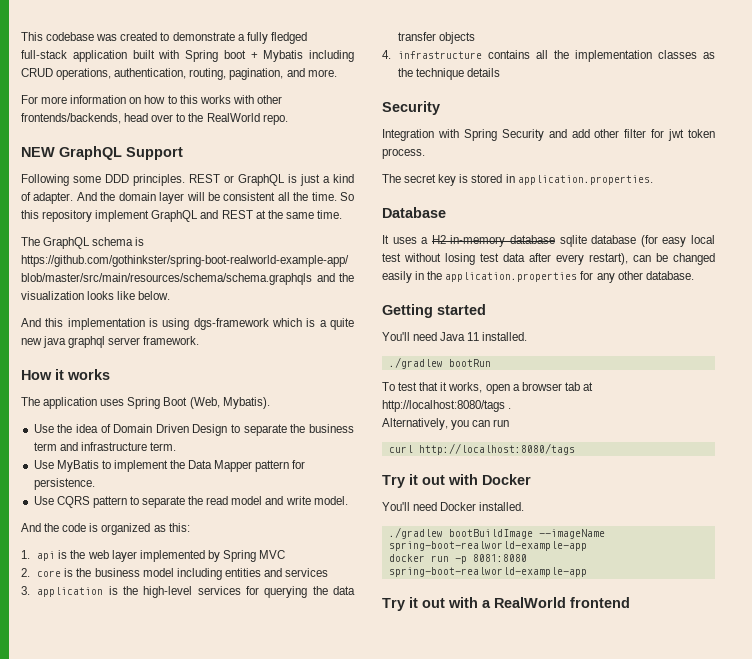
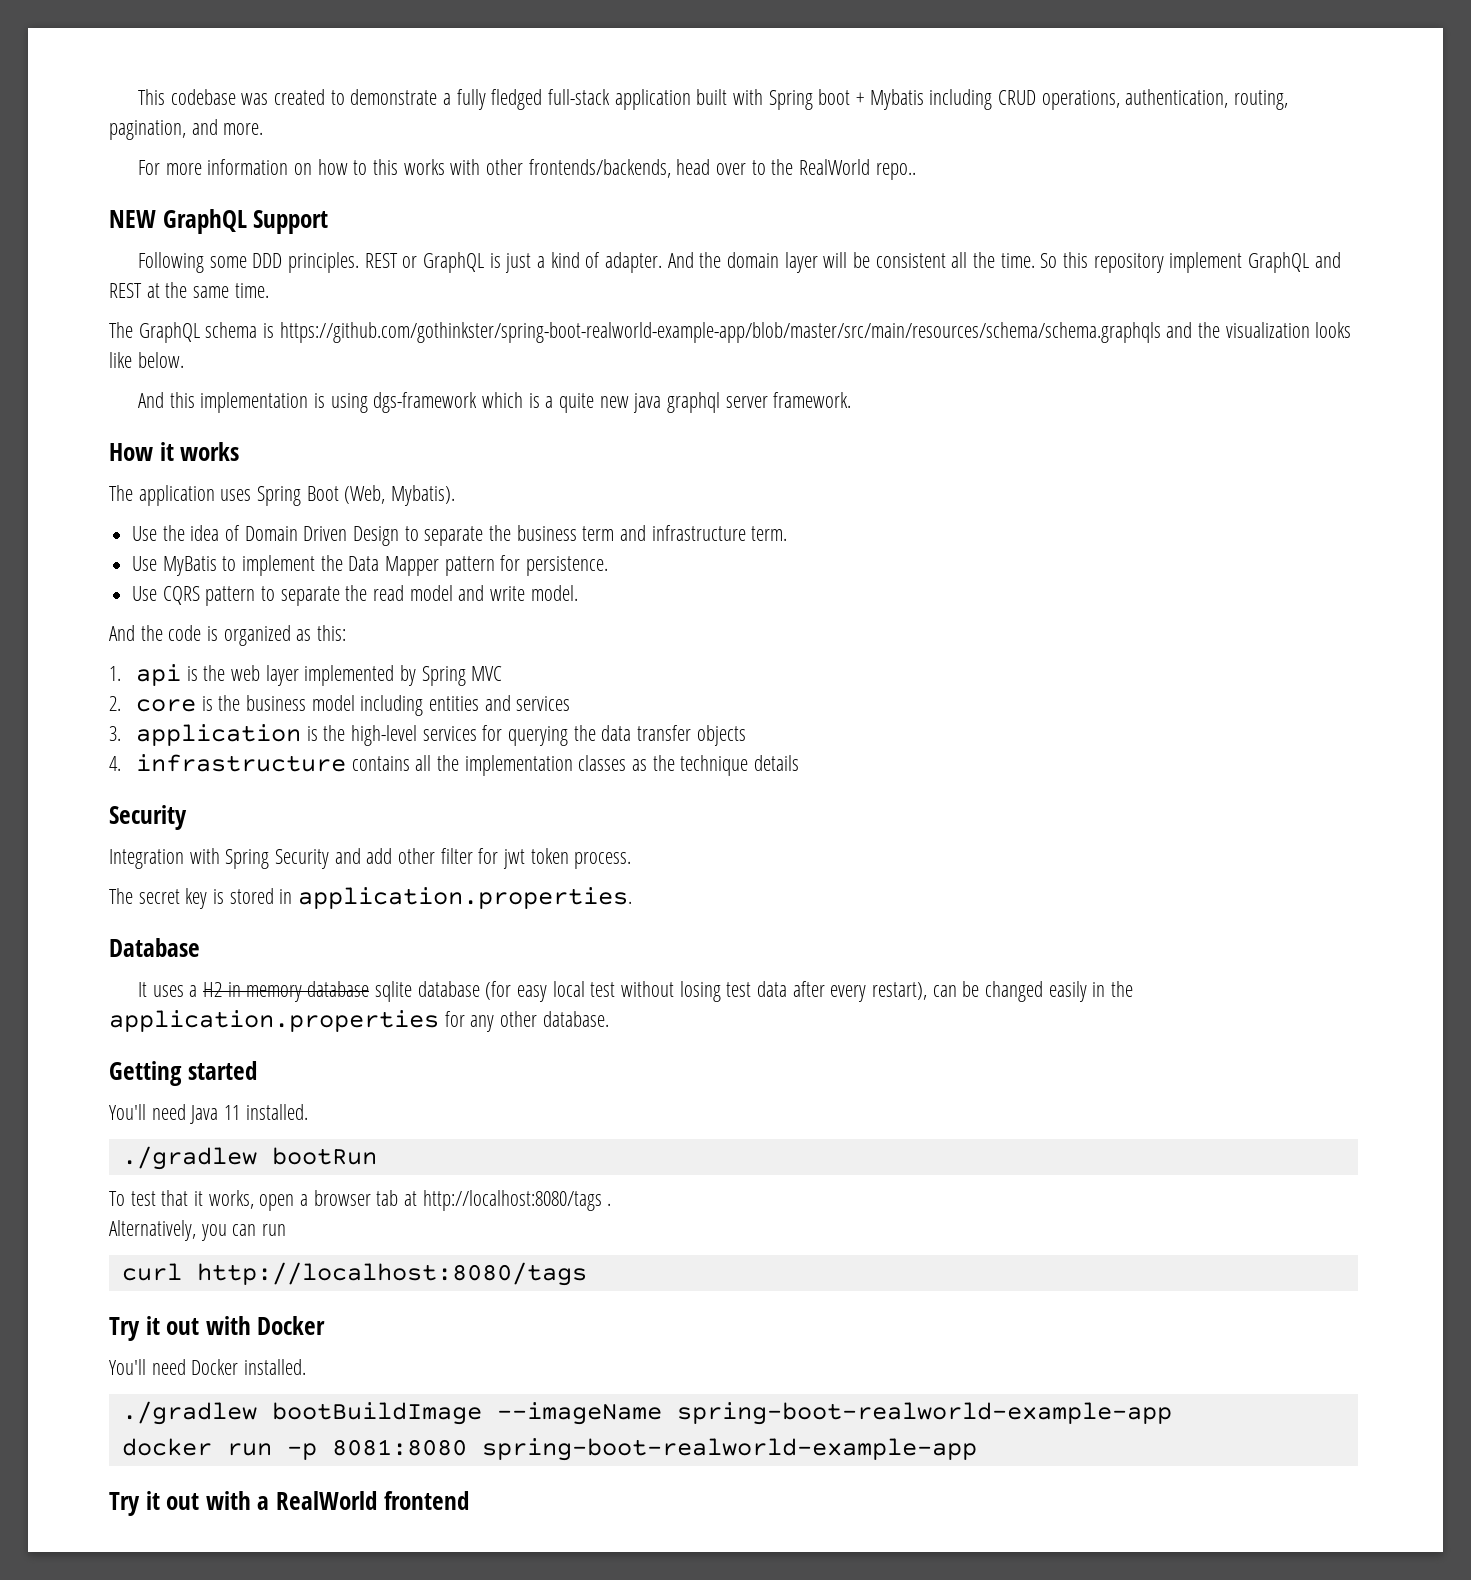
- For more information on how to this works with other frontends/backends, head over to the RealWorld repo.
+ For more information on how to this works with other frontends/backends, head over to the RealWorld repo..

